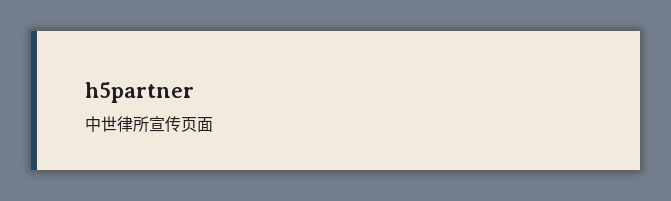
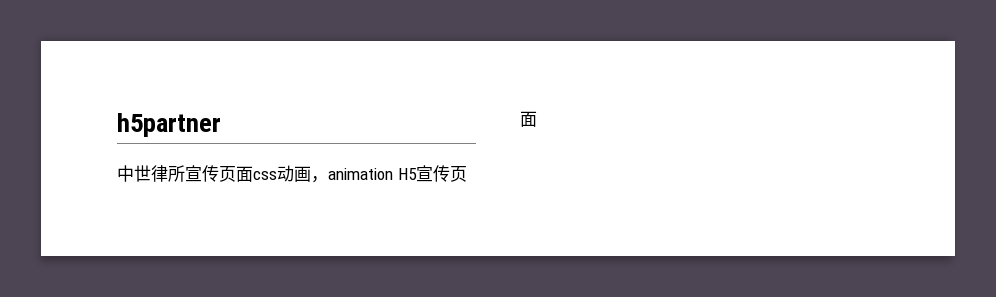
- 中世律所宣传页面
+ 中世律所宣传页面css动画，animation H5宣传页面

